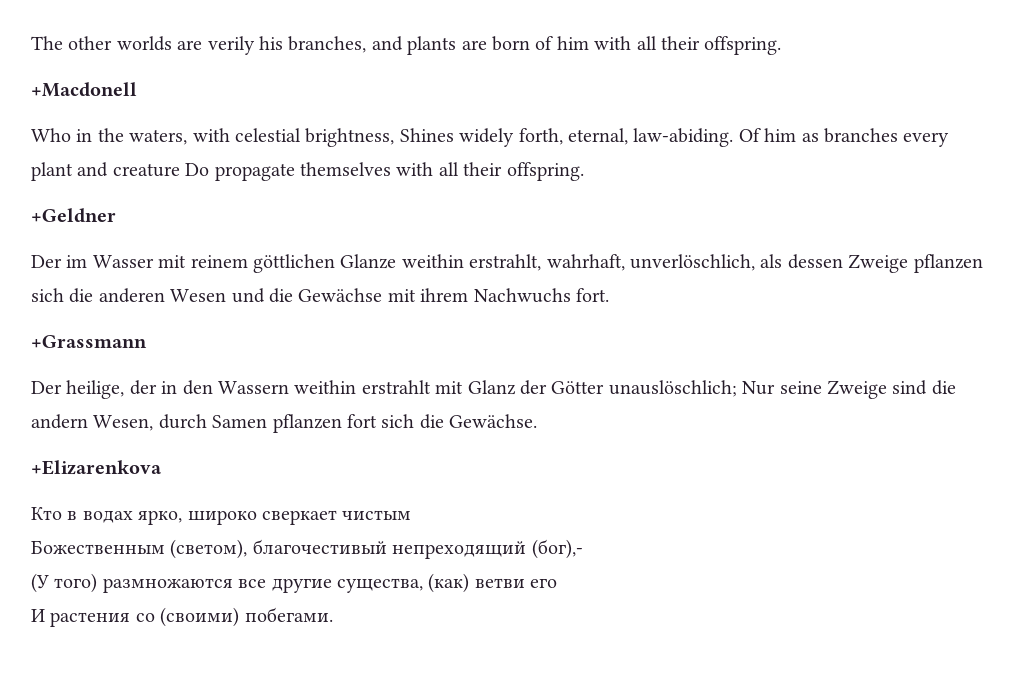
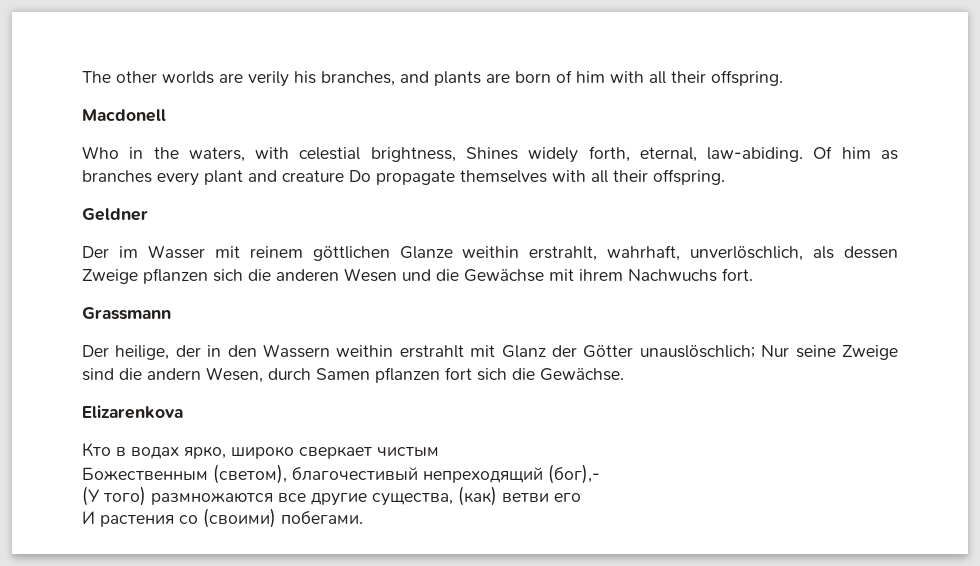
- +Macdonell
+ Macdonell
- +Geldner
+ Geldner
- +Grassmann
+ Grassmann
- +Elizarenkova
+ Elizarenkova

